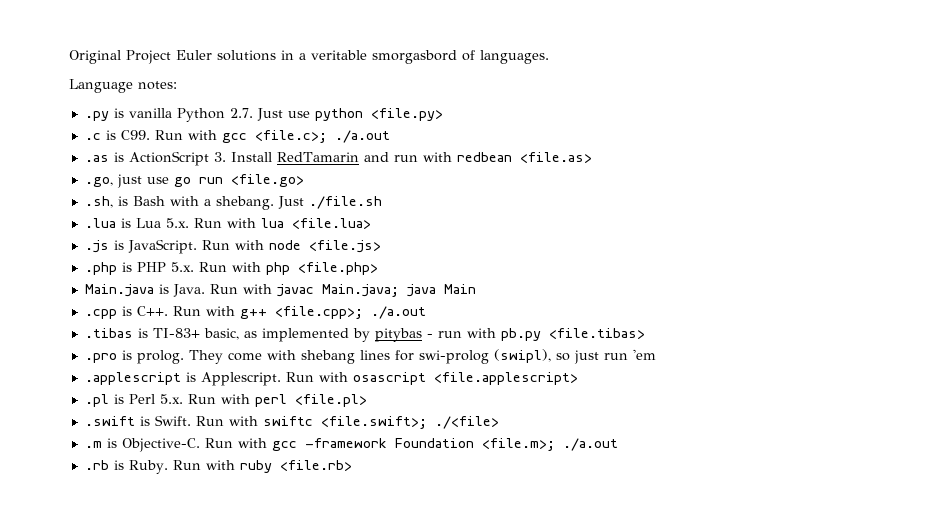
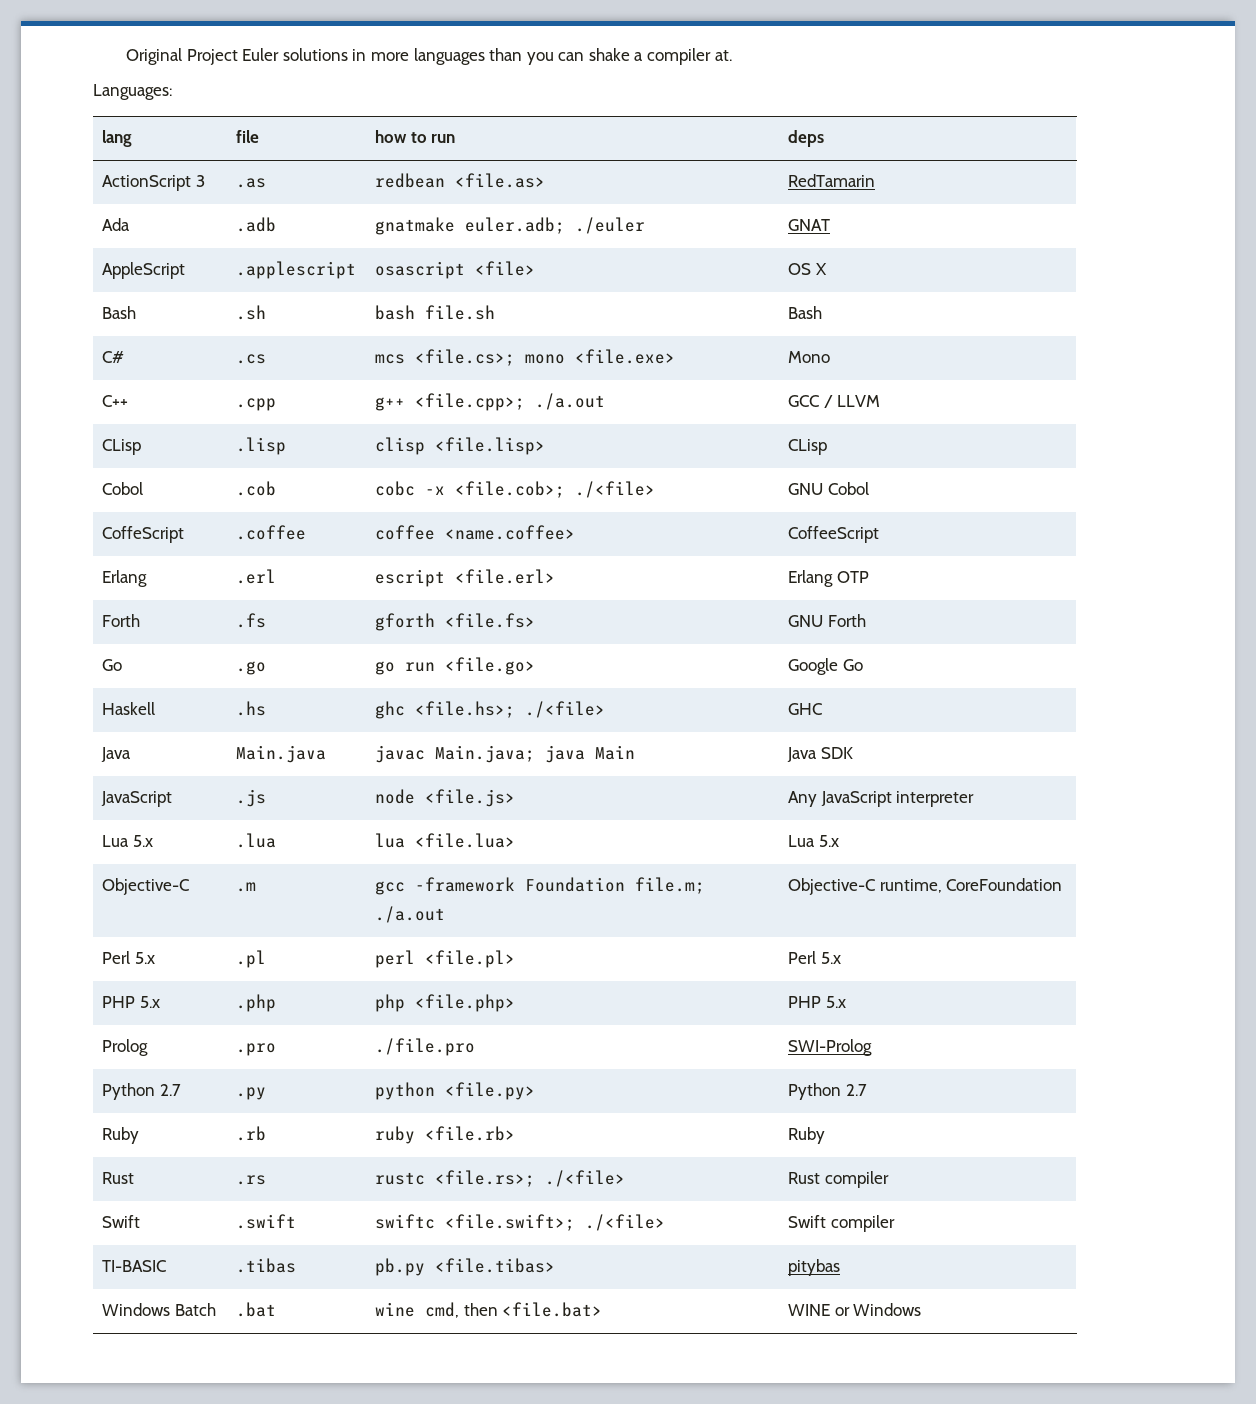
- Original Project Euler solutions in a veritable smorgasbord of languages.
- Language notes:
- .py is vanilla Python 2.7. Just use python <file.py>
- .c is C99. Run with gcc <file.c>; ./a.out
- .as is ActionScript 3. Install RedTamarin and run with redbean <file.as>
- .go, just use go run <file.go>
- .sh, is Bash with a shebang. Just ./file.sh
- .lua is Lua 5.x. Run with lua <file.lua>
- .js is JavaScript. Run with node <file.js>
- .php is PHP 5.x. Run with php <file.php>
- Main.java is Java. Run with javac Main.java; java Main
- .cpp is C++. Run with g++ <file.cpp>; ./a.out
- .tibas is TI-83+ basic, as implemented by pitybas - run with pb.py <file.tibas>
- .pro is prolog. They come with shebang lines for swi-prolog (swipl), so just run 'em
- .applescript is Applescript. Run with osascript <file.applescript>
- .pl is Perl 5.x. Run with perl <file.pl>
- .swift is Swift. Run with swiftc <file.swift>; ./<file>
- .m is Objective-C. Run with gcc -framework Foundation <file.m>; ./a.out
- .rb is Ruby. Run with ruby <file.rb>
+ Original Project Euler solutions in more languages than you can shake a compiler at.
+ Languages:
+ lang | file | how to run | deps
+ ActionScript 3 | .as | redbean <file.as> | RedTamarin
+ Ada | .adb | gnatmake euler.adb; ./euler | GNAT
+ AppleScript | .applescript | osascript <file> | OS X
+ Bash | .sh | bash file.sh | Bash
+ C# | .cs | mcs <file.cs>; mono <file.exe> | Mono
+ C++ | .cpp | g++ <file.cpp>; ./a.out | GCC / LLVM
+ CLisp | .lisp | clisp <file.lisp> | CLisp
+ Cobol | .cob | cobc -x <file.cob>; ./<file> | GNU Cobol
+ CoffeScript | .coffee | coffee <name.coffee> | CoffeeScript
+ Erlang | .erl | escript <file.erl> | Erlang OTP
+ Forth | .fs | gforth <file.fs> | GNU Forth
+ Go | .go | go run <file.go> | Google Go
+ Haskell | .hs | ghc <file.hs>; ./<file> | GHC
+ Java | Main.java | javac Main.java; java Main | Java SDK
+ JavaScript | .js | node <file.js> | Any JavaScript interpreter
+ Lua 5.x | .lua | lua <file.lua> | Lua 5.x
+ Objective-C | .m | gcc -framework Foundation file.m; ./a.out | Objective-C runtime, CoreFoundation
+ Perl 5.x | .pl | perl <file.pl> | Perl 5.x
+ PHP 5.x | .php | php <file.php> | PHP 5.x
+ Prolog | .pro | ./file.pro | SWI-Prolog
+ Python 2.7 | .py | python <file.py> | Python 2.7
+ Ruby | .rb | ruby <file.rb> | Ruby
+ Rust | .rs | rustc <file.rs>; ./<file> | Rust compiler
+ Swift | .swift | swiftc <file.swift>; ./<file> | Swift compiler
+ TI-BASIC | .tibas | pb.py <file.tibas> | pitybas
+ Windows Batch | .bat | wine cmd, then <file.bat> | WINE or Windows

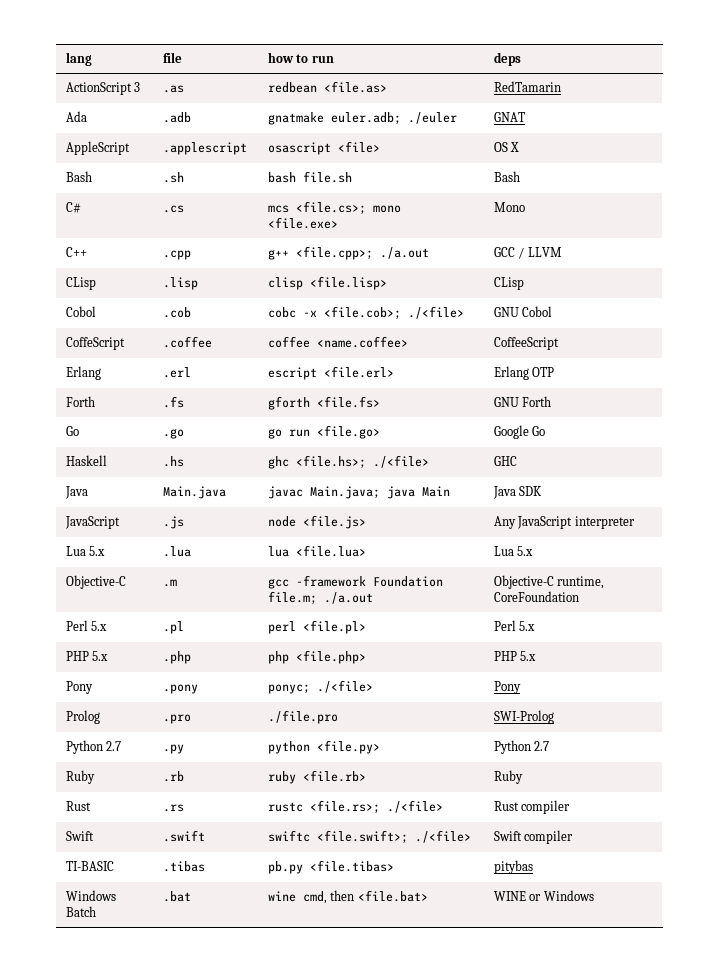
- Original Project Euler solutions in more languages than you can shake a compiler at.
- Languages:
+ Pony | .pony | ponyc; ./<file> | Pony

